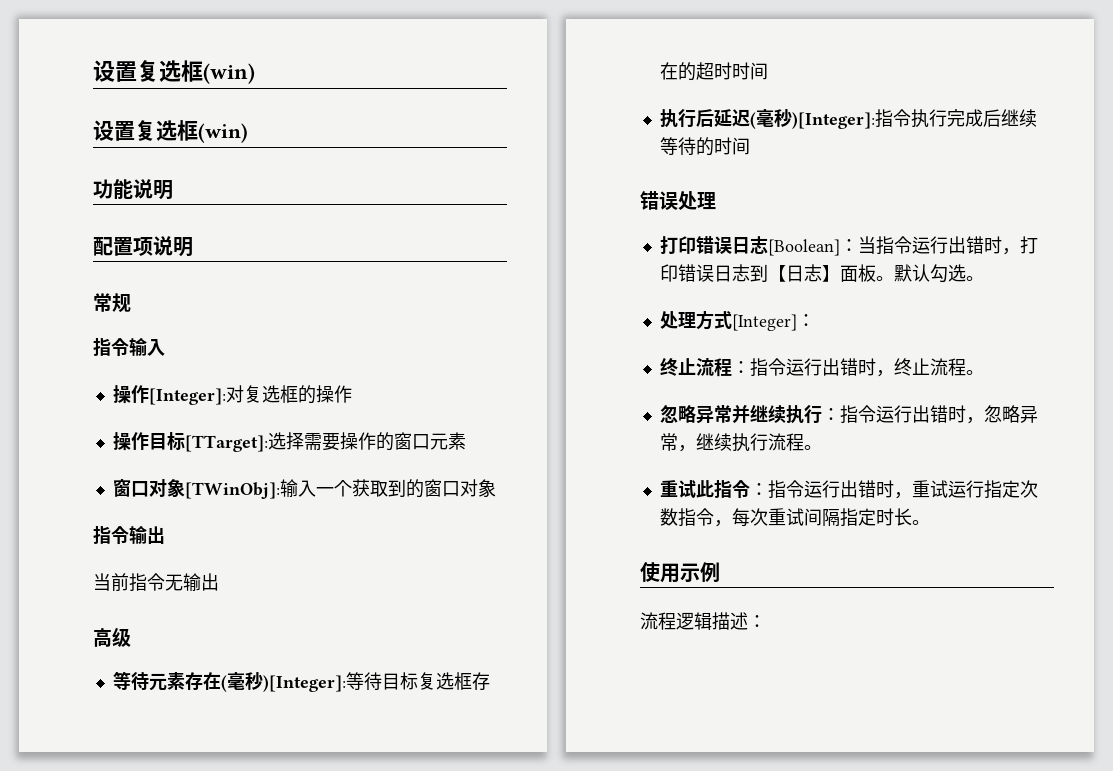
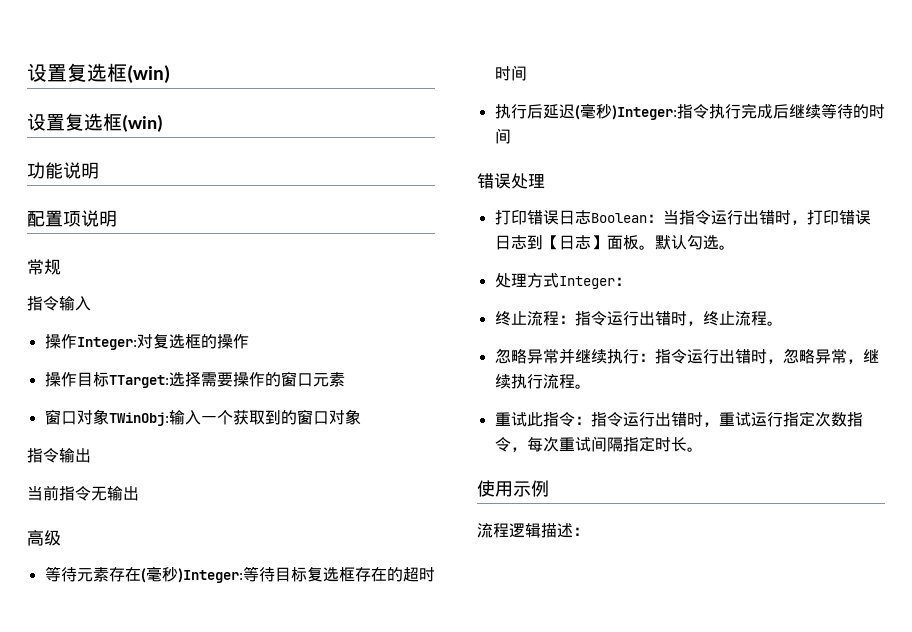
- 操作[Integer]:对复选框的操作
+ 操作Integer:对复选框的操作
- 操作目标[TTarget]:选择需要操作的窗口元素
+ 操作目标TTarget:选择需要操作的窗口元素
- 窗口对象[TWinObj]:输入一个获取到的窗口对象
+ 窗口对象TWinObj:输入一个获取到的窗口对象
- 等待元素存在(毫秒)[Integer]:等待目标复选框存在的超时时间
+ 等待元素存在(毫秒)Integer:等待目标复选框存在的超时时间
- 执行后延迟(毫秒)[Integer]:指令执行完成后继续等待的时间
+ 执行后延迟(毫秒)Integer:指令执行完成后继续等待的时间
- 打印错误日志[Boolean]：当指令运行出错时，打印错误日志到【日志】面板。
+ 打印错误日志Boolean：当指令运行出错时，打印错误日志到【日志】面板。
- 处理方式[Integer]：
+ 处理方式Integer：

